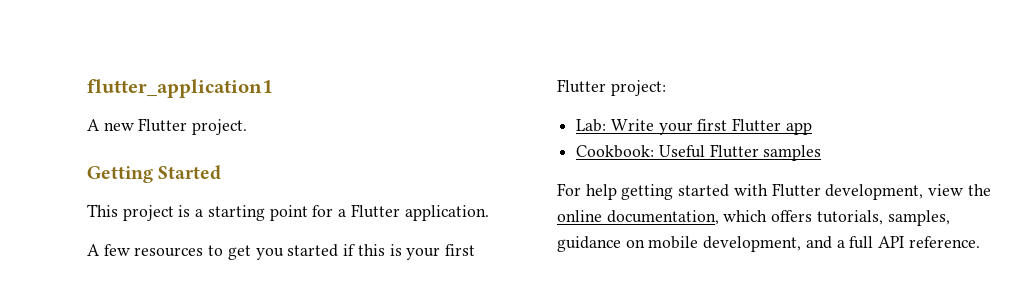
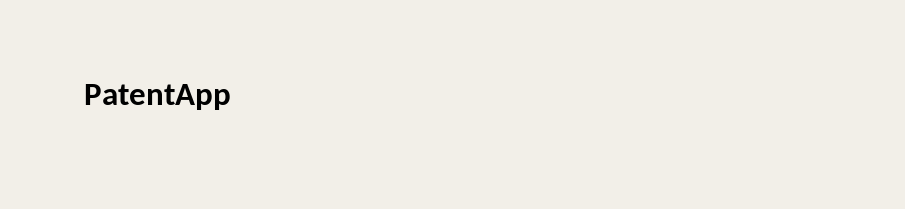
- flutter_application1
- A new Flutter project.
- Getting Started
- This project is a starting point for a Flutter application.
- A few resources to get you started if this is your first Flutter project:
- Lab: Write your first Flutter app
- Cookbook: Useful Flutter samples
- For help getting started with Flutter development, view the online documentation, which offers tutorials, samples, guidance on mobile development, and a full API reference.
+ PatentApp

